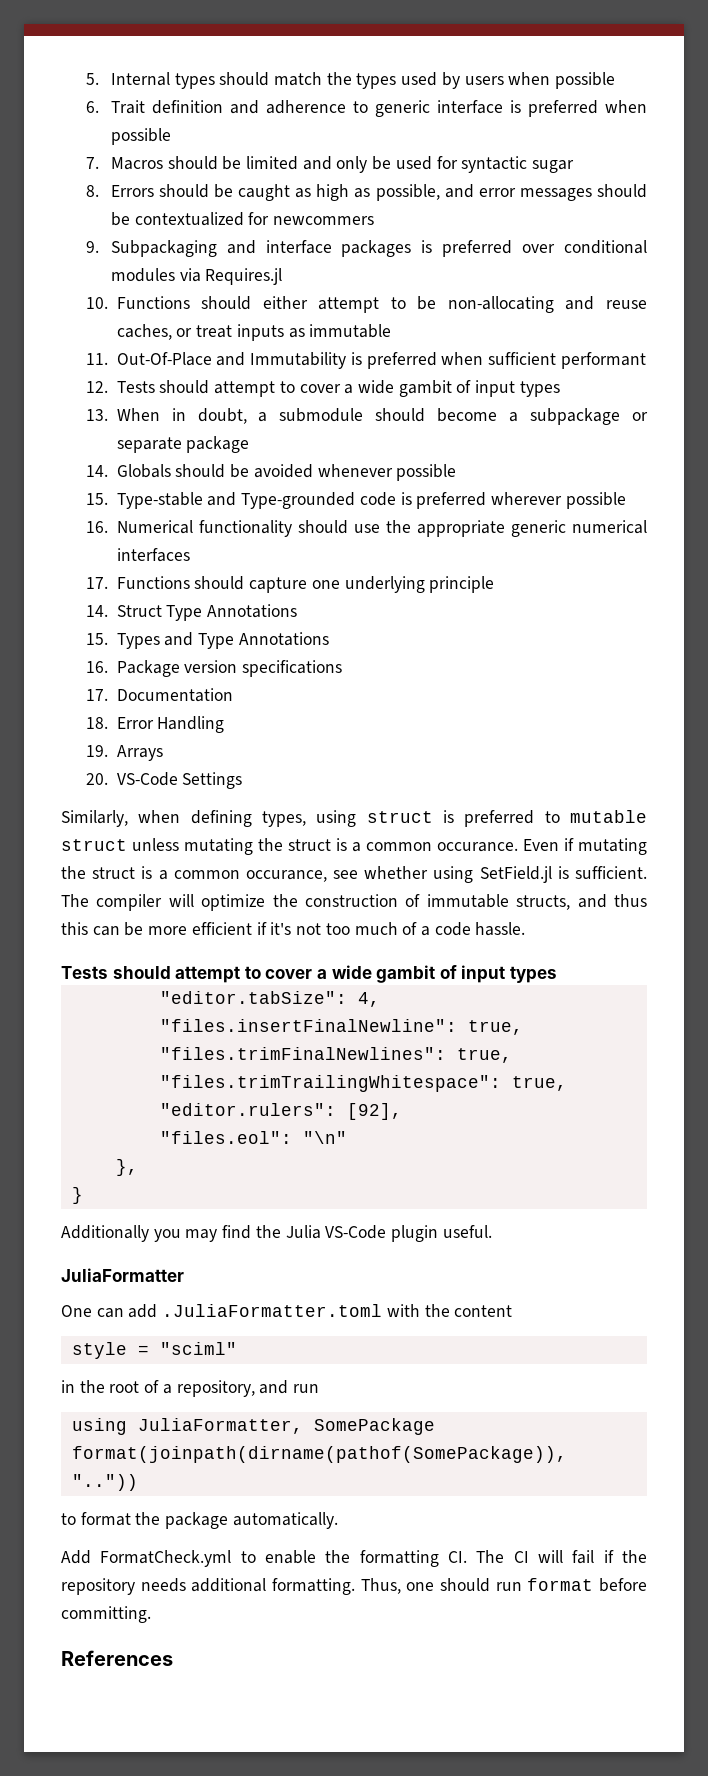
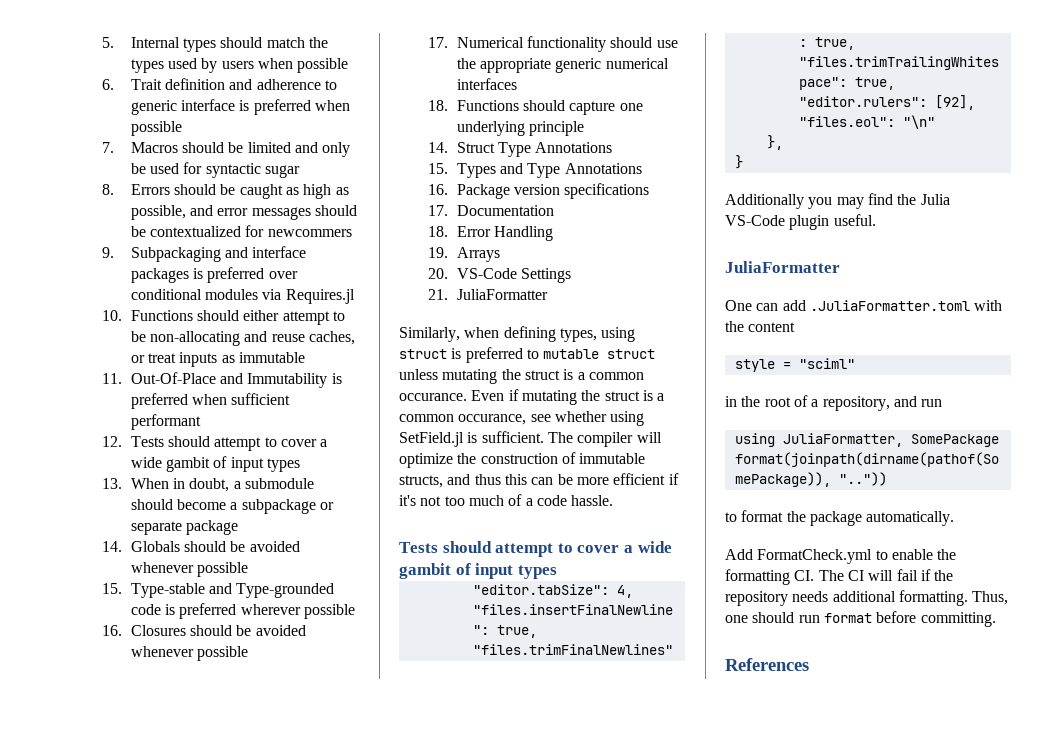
- 16. Numerical functionality should use the appropriate generic numerical interfaces
+ 16. Closures should be avoided whenever possible
+ 17. Numerical functionality should use the appropriate generic numerical interfaces
- 17. Functions should capture one underlying principle
+ 18. Functions should capture one underlying principle
+ 21. JuliaFormatter

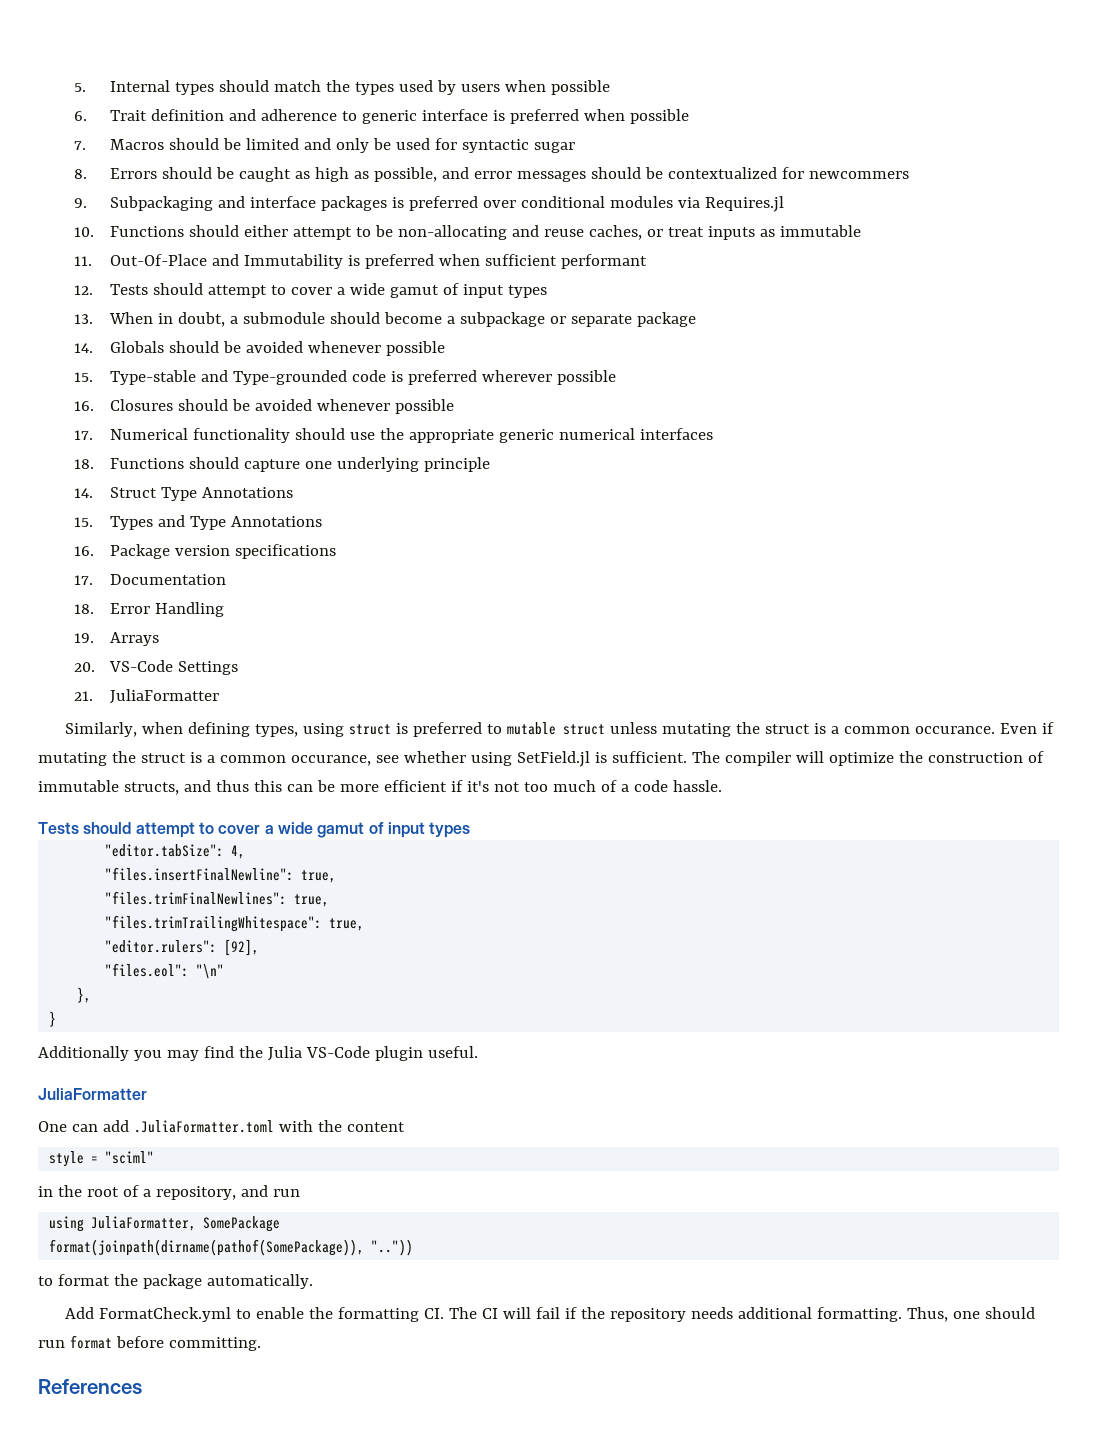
- 12. Tests should attempt to cover a wide gambit of input types
+ 12. Tests should attempt to cover a wide gamut of input types
  The compiler will optimize the construction of immutable structs, and thus this can be more efficient if it's not too much of a code hassle.
- Tests should attempt to cover a wide gambit of input types
+ Tests should attempt to cover a wide gamut of input types

